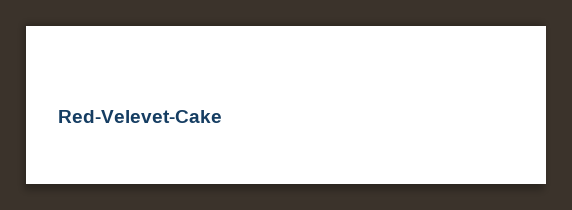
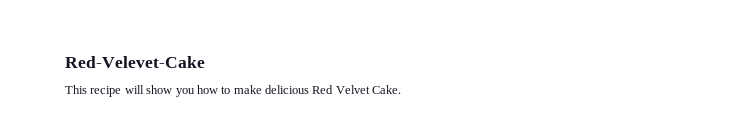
+ This recipe will show you how to make delicious Red Velvet Cake.

